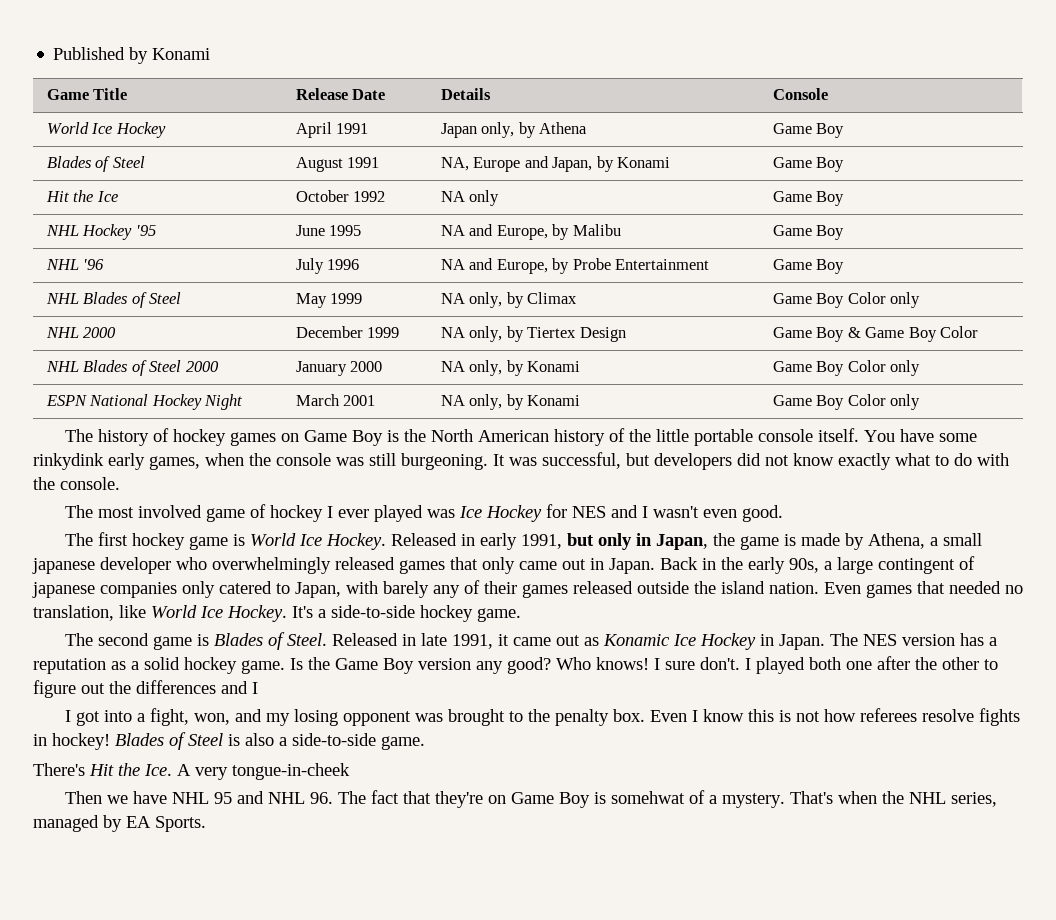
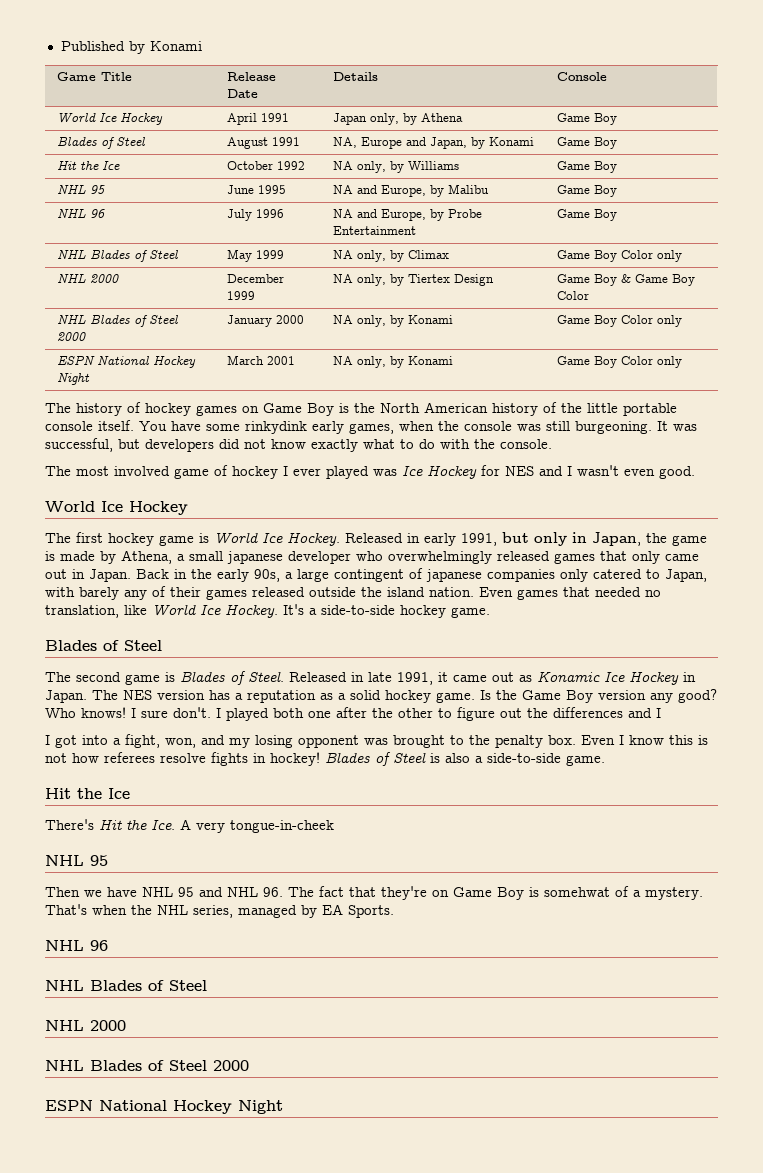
- Hit the Ice | October 1992 | NA only | Game Boy
- NHL Hockey '95 | June 1995 | NA and Europe, by Malibu | Game Boy
+ Hit the Ice | October 1992 | NA only, by Williams | Game Boy
+ NHL 95 | June 1995 | NA and Europe, by Malibu | Game Boy
- NHL '96 | July 1996 | NA and Europe, by Probe Entertainment | Game Boy
+ NHL 96 | July 1996 | NA and Europe, by Probe Entertainment | Game Boy
  The most involved game of hockey I ever played was Ice Hockey for NES and I wasn't even good.
+ World Ice Hockey
  It's a side-to-side hockey game.
+ Blades of Steel
  Blades of Steel is also a side-to-side game.
+ Hit the Ice
  There's Hit the Ice. A very tongue-in-cheek
+ NHL 95
  That's when the NHL series, managed by EA Sports.
+ NHL 96
+ NHL Blades of Steel
+ NHL 2000
+ NHL Blades of Steel 2000
+ ESPN National Hockey Night

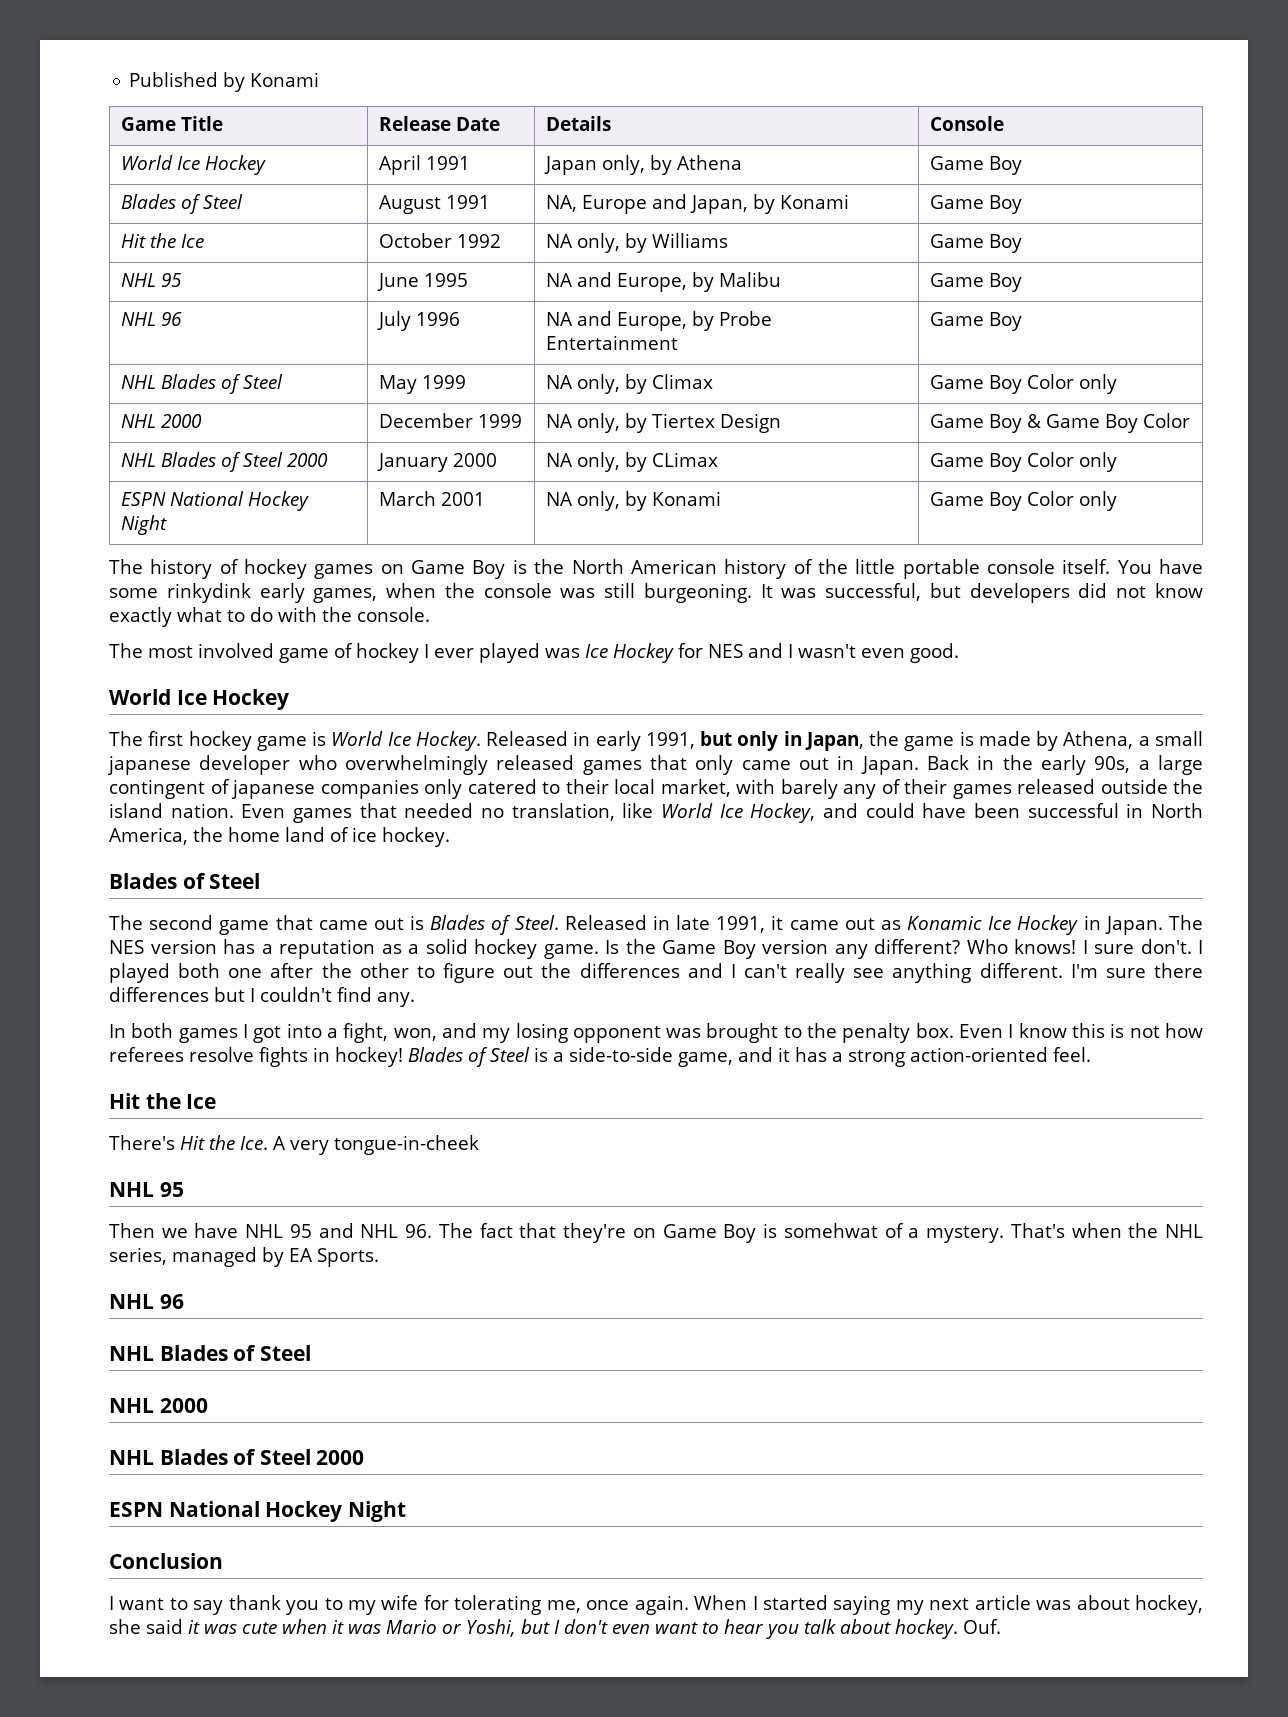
- NHL Blades of Steel 2000 | January 2000 | NA only, by Konami | Game Boy Color only
+ NHL Blades of Steel 2000 | January 2000 | NA only, by CLimax | Game Boy Color only
- Back in the early 90s, a large contingent of japanese companies only catered to Japan, with barely any of their games released outside the island nation.
+ Back in the early 90s, a large contingent of japanese companies only catered to their local market, with barely any of their games released outside the island nation.
- Even games that needed no translation, like World Ice Hockey. It's a side-to-side hockey game.
+ Even games that needed no translation, like World Ice Hockey, and could have been successful in North America, the home land of ice hockey.
- The second game is Blades of Steel.
+ The second game that came out is Blades of Steel.
- Is the Game Boy version any good?
+ Is the Game Boy version any different?
- I played both one after the other to figure out the differences and I
- I got into a fight, won, and my losing opponent was brought to the penalty box.
+ I played both one after the other to figure out the differences and I can't really see anything different. I'm sure there differences but I couldn't find any.
+ In both games I got into a fight, won, and my losing opponent was brought to the penalty box.
- Blades of Steel is also a side-to-side game.
+ Blades of Steel is a side-to-side game, and it has a strong action-oriented feel.
+ Conclusion
+ I want to say thank you to my wife for tolerating me, once again. When I started saying my next article was about hockey, she said it was cute when it was Mario or Yoshi, but I don't even want to hear you talk about hockey. Ouf.

